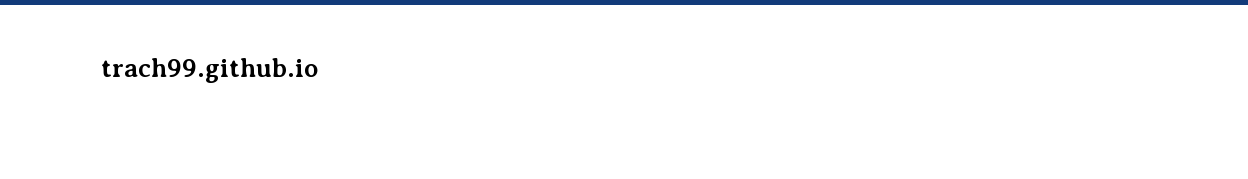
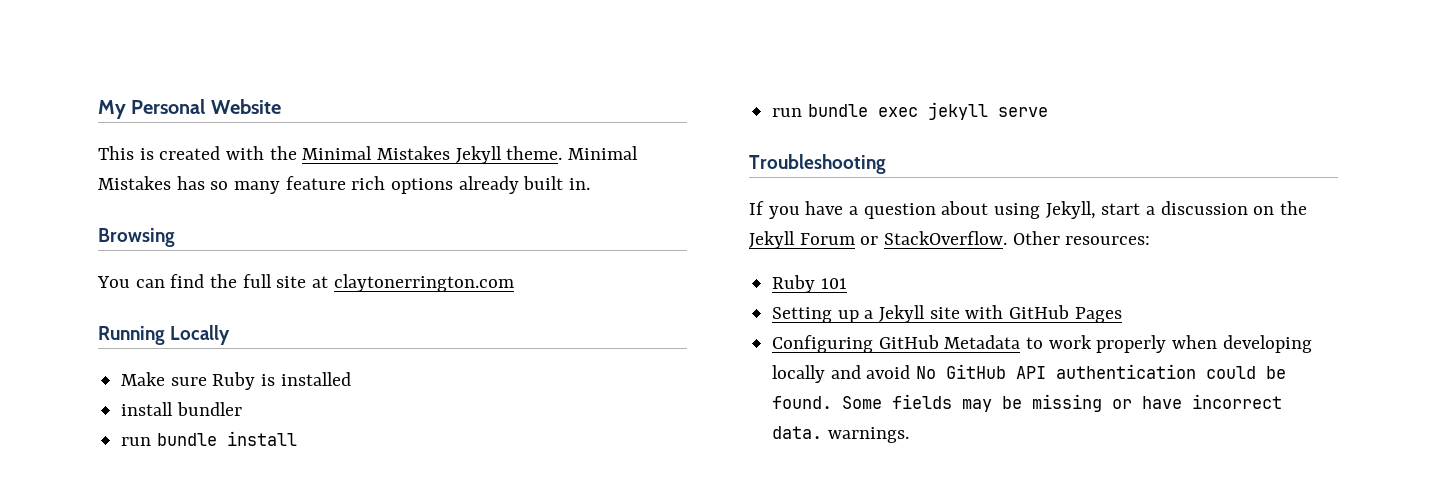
- trach99.github.io
+ My Personal Website
+ This is created with the Minimal Mistakes Jekyll theme. Minimal Mistakes has so many feature rich options already built in.
+ Browsing
+ You can find the full site at claytonerrington.com
+ Running Locally
+ Make sure Ruby is installed
+ install bundler
+ run bundle install
+ run bundle exec jekyll serve
+ Troubleshooting
+ If you have a question about using Jekyll, start a discussion on the Jekyll Forum or StackOverflow. Other resources:
+ Ruby 101
+ Setting up a Jekyll site with GitHub Pages
+ Configuring GitHub Metadata to work properly when developing locally and avoid No GitHub API authentication could be found. Some fields may be missing or have incorrect data. warnings.

